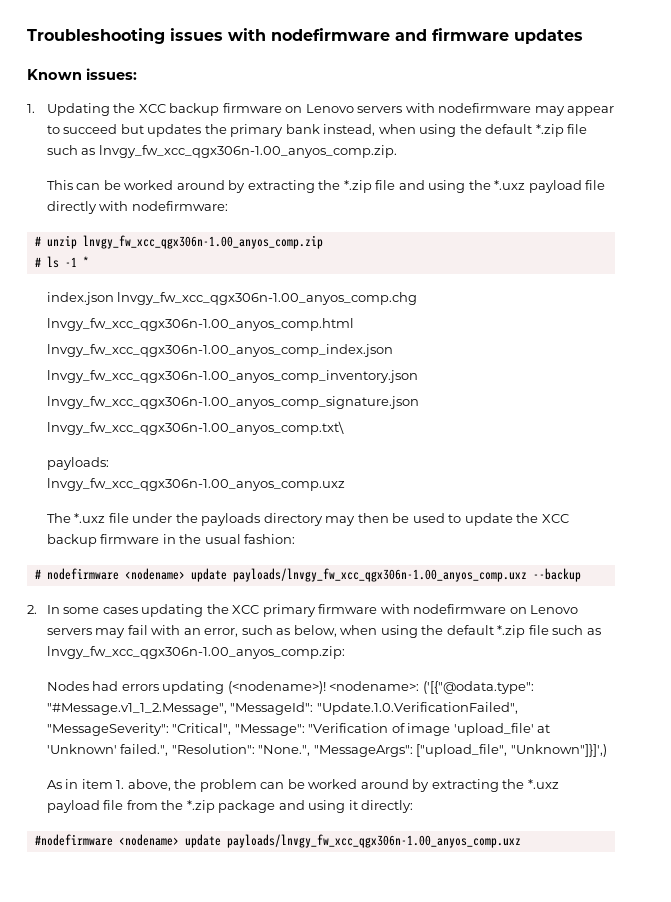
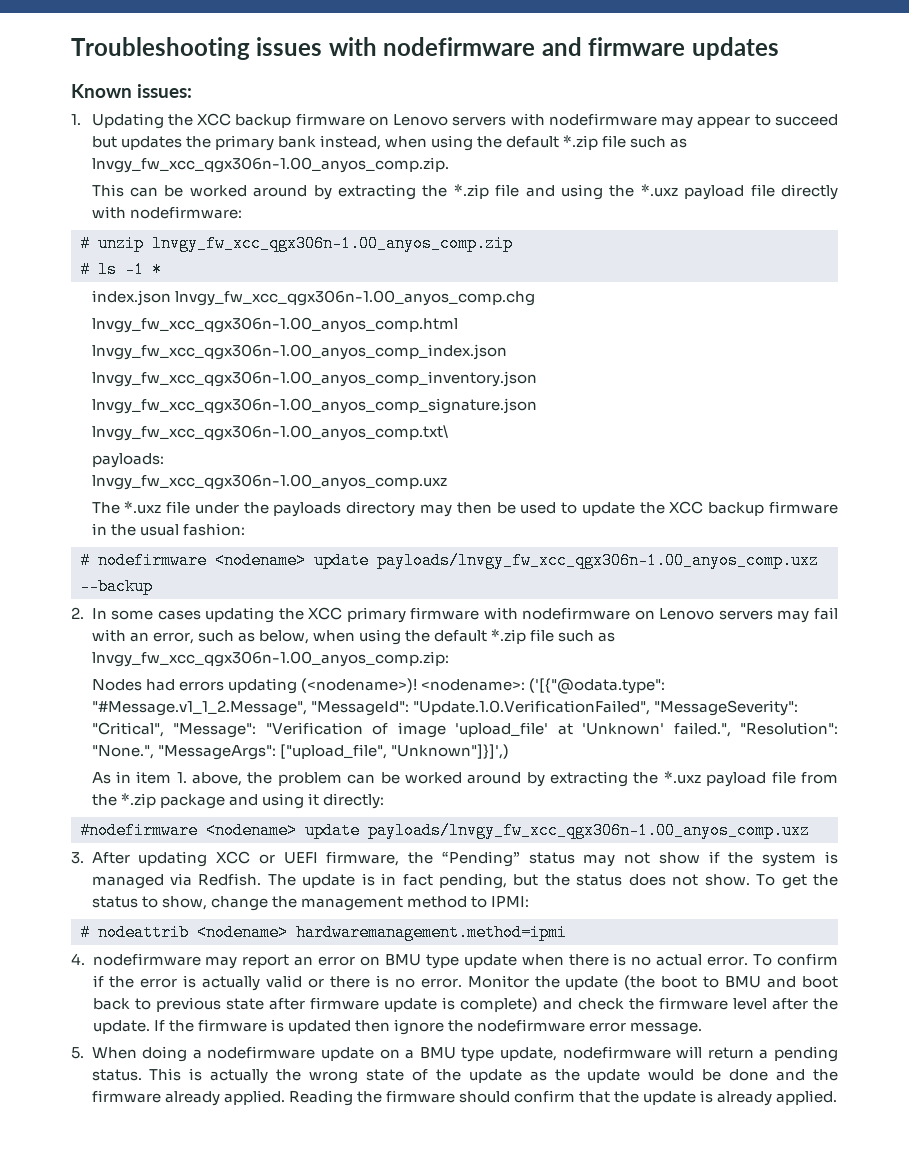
+ 3. After updating XCC or UEFI firmware, the “Pending” status may not show if the system is managed via Redfish. The update is in fact pending, but the status does not show. To get the status to show, change the management method to IPMI:
+ # nodeattrib <nodename> hardwaremanagement.method=ipmi
+ 4. nodefirmware may report an error on BMU type update when there is no actual error. To confirm if the error is actually valid or there is no error. Monitor the update (the boot to BMU and boot back to previous state after firmware update is complete) and check the firmware level after the update. If the firmware is updated then ignore the nodefirmware error message.
+ 5. When doing a nodefirmware update on a BMU type update, nodefirmware will return a pending status. This is actually the wrong state of the update as the update would be done and the firmware already applied. Reading the firmware should confirm that the update is already applied.

